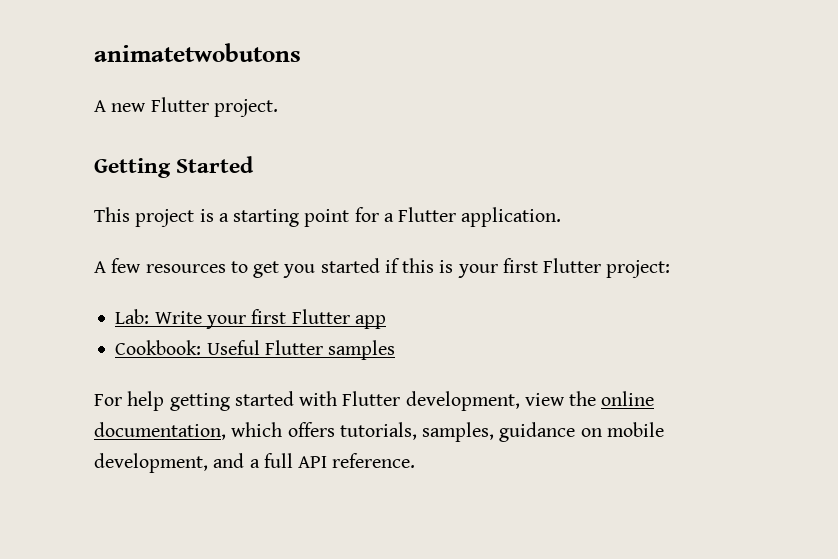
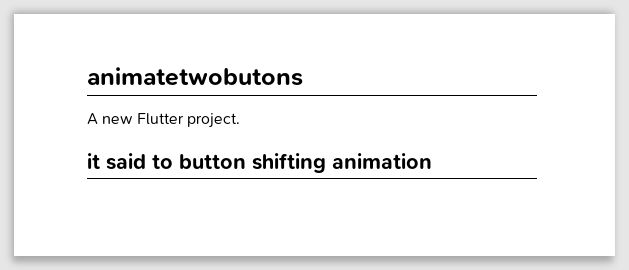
- Getting Started
- This project is a starting point for a Flutter application.
- A few resources to get you started if this is your first Flutter project:
- Lab: Write your first Flutter app
- Cookbook: Useful Flutter samples
- For help getting started with Flutter development, view the online documentation, which offers tutorials, samples, guidance on mobile development, and a full API reference.
+ it said to button shifting animation

